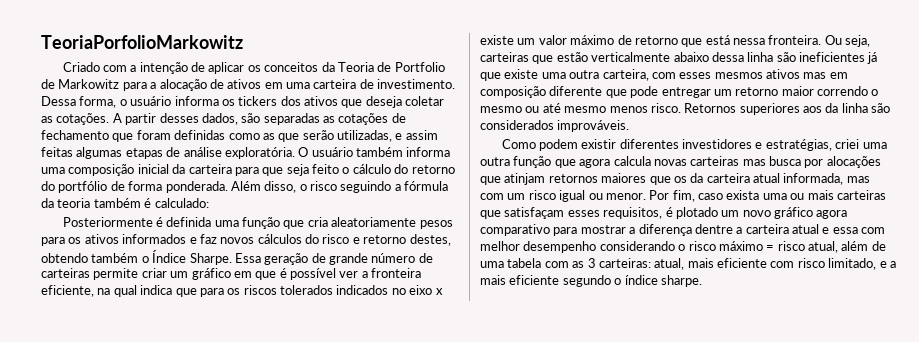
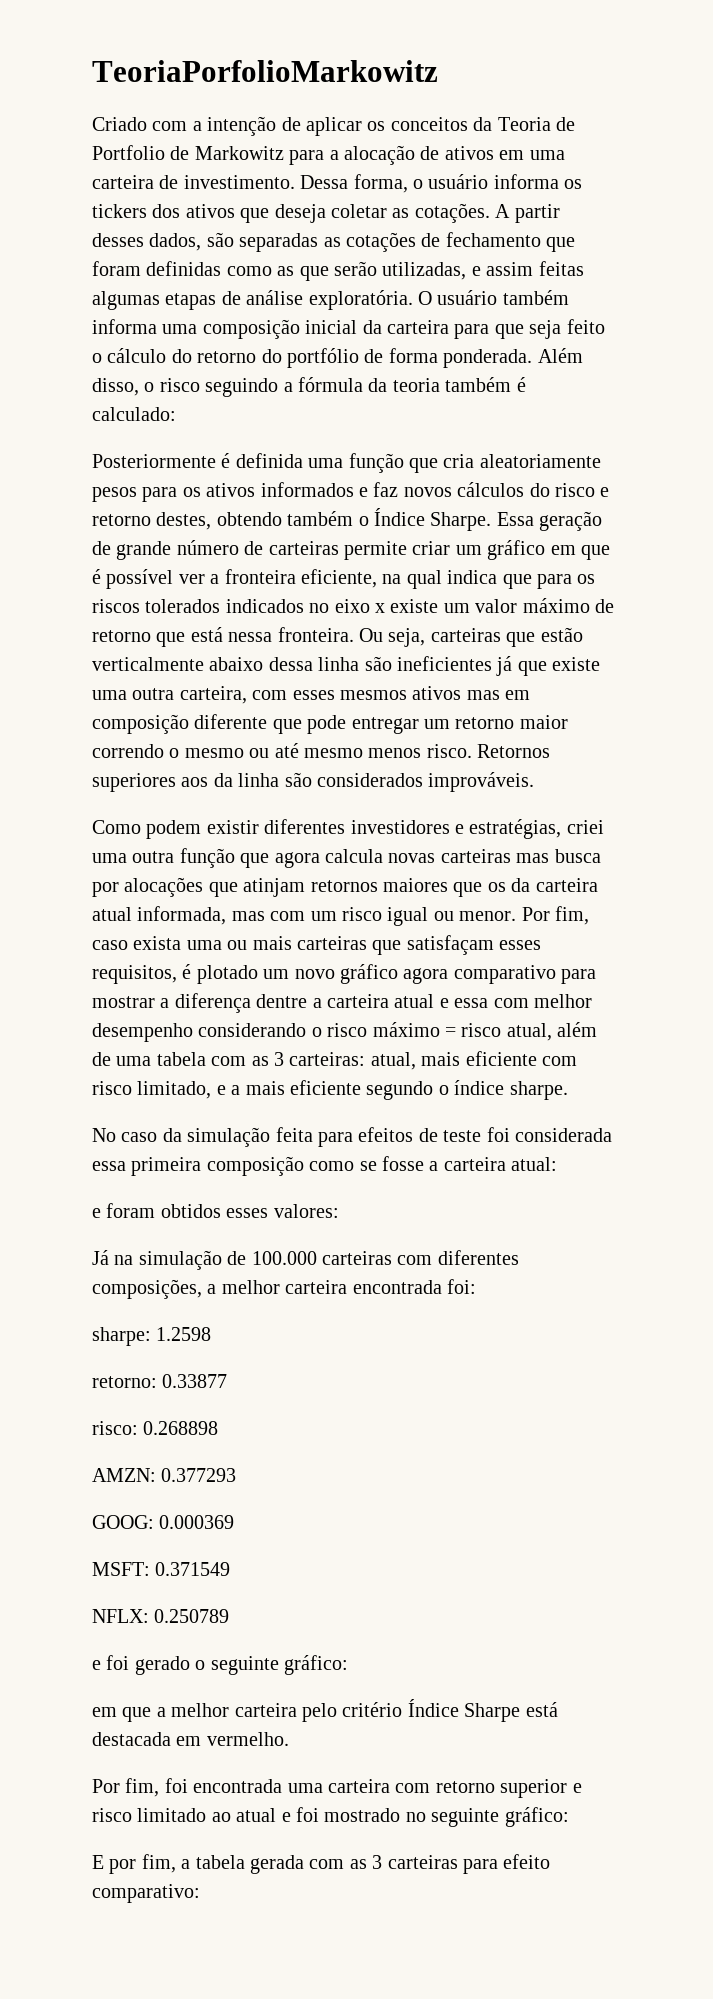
+ No caso da simulação feita para efeitos de teste foi considerada essa primeira composição como se fosse a carteira atual:
+ e foram obtidos esses valores:
+ Já na simulação de 100.000 carteiras com diferentes composições, a melhor carteira encontrada foi:
+ sharpe: 1.2598
+ retorno: 0.33877
+ risco: 0.268898
+ AMZN: 0.377293
+ GOOG: 0.000369
+ MSFT: 0.371549
+ NFLX: 0.250789
+ e foi gerado o seguinte gráfico:
+ em que a melhor carteira pelo critério Índice Sharpe está destacada em vermelho.
+ Por fim, foi encontrada uma carteira com retorno superior e risco limitado ao atual e foi mostrado no seguinte gráfico:
+ E por fim, a tabela gerada com as 3 carteiras para efeito comparativo:

